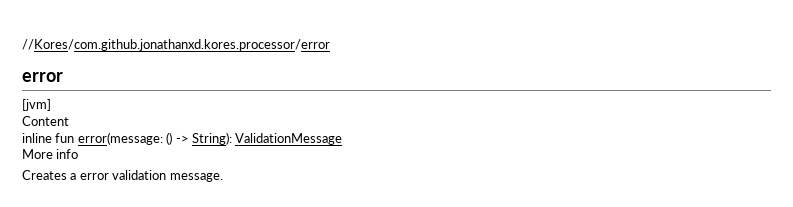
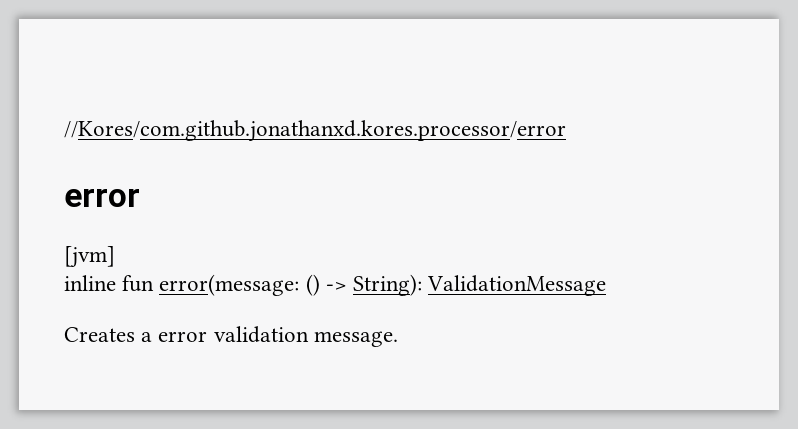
- Content
- More info

